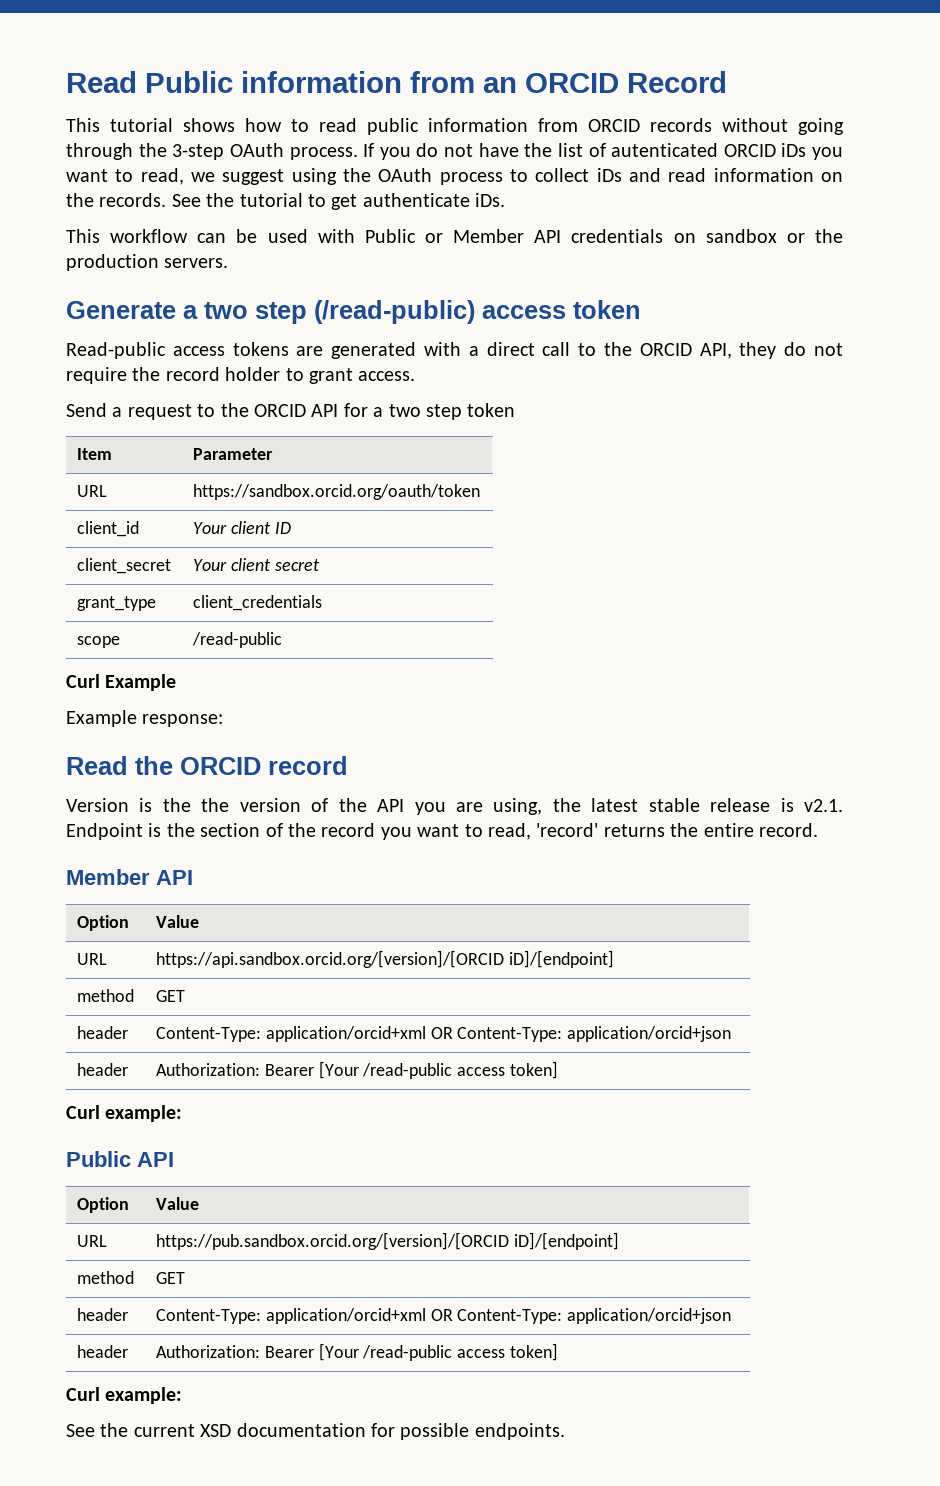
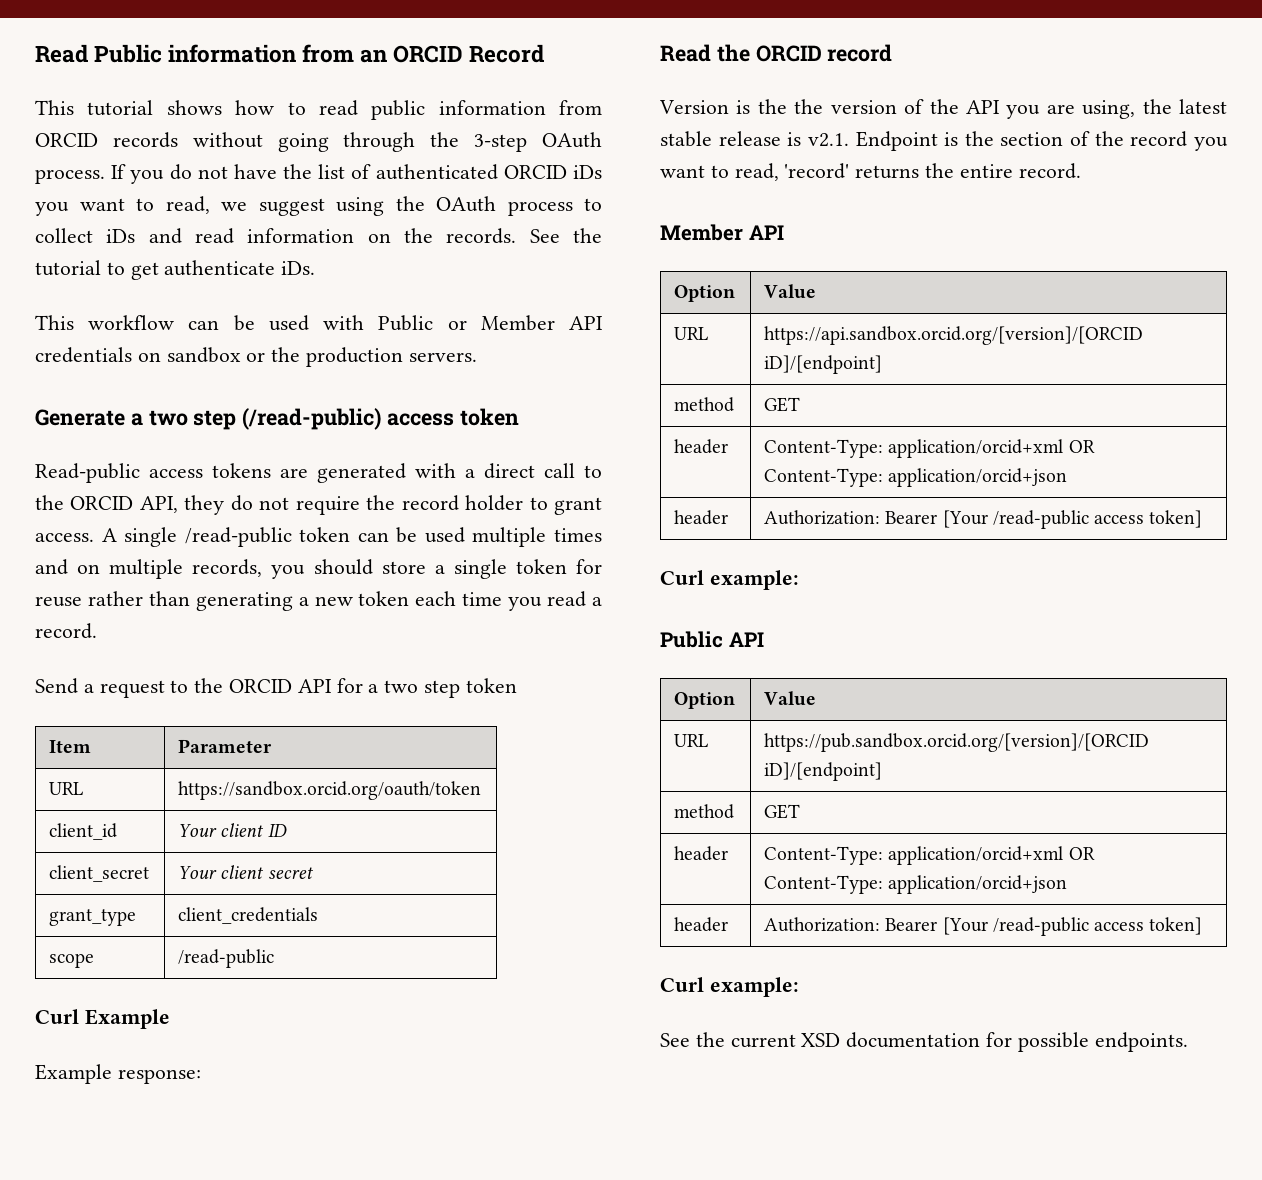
- If you do not have the list of autenticated ORCID iDs you want to read, we suggest using the OAuth process to collect iDs and read information on the records.
+ If you do not have the list of authenticated ORCID iDs you want to read, we suggest using the OAuth process to collect iDs and read information on the records.
+ A single /read-public token can be used multiple times and on multiple records, you should store a single token for reuse rather than generating a new token each time you read a record.

